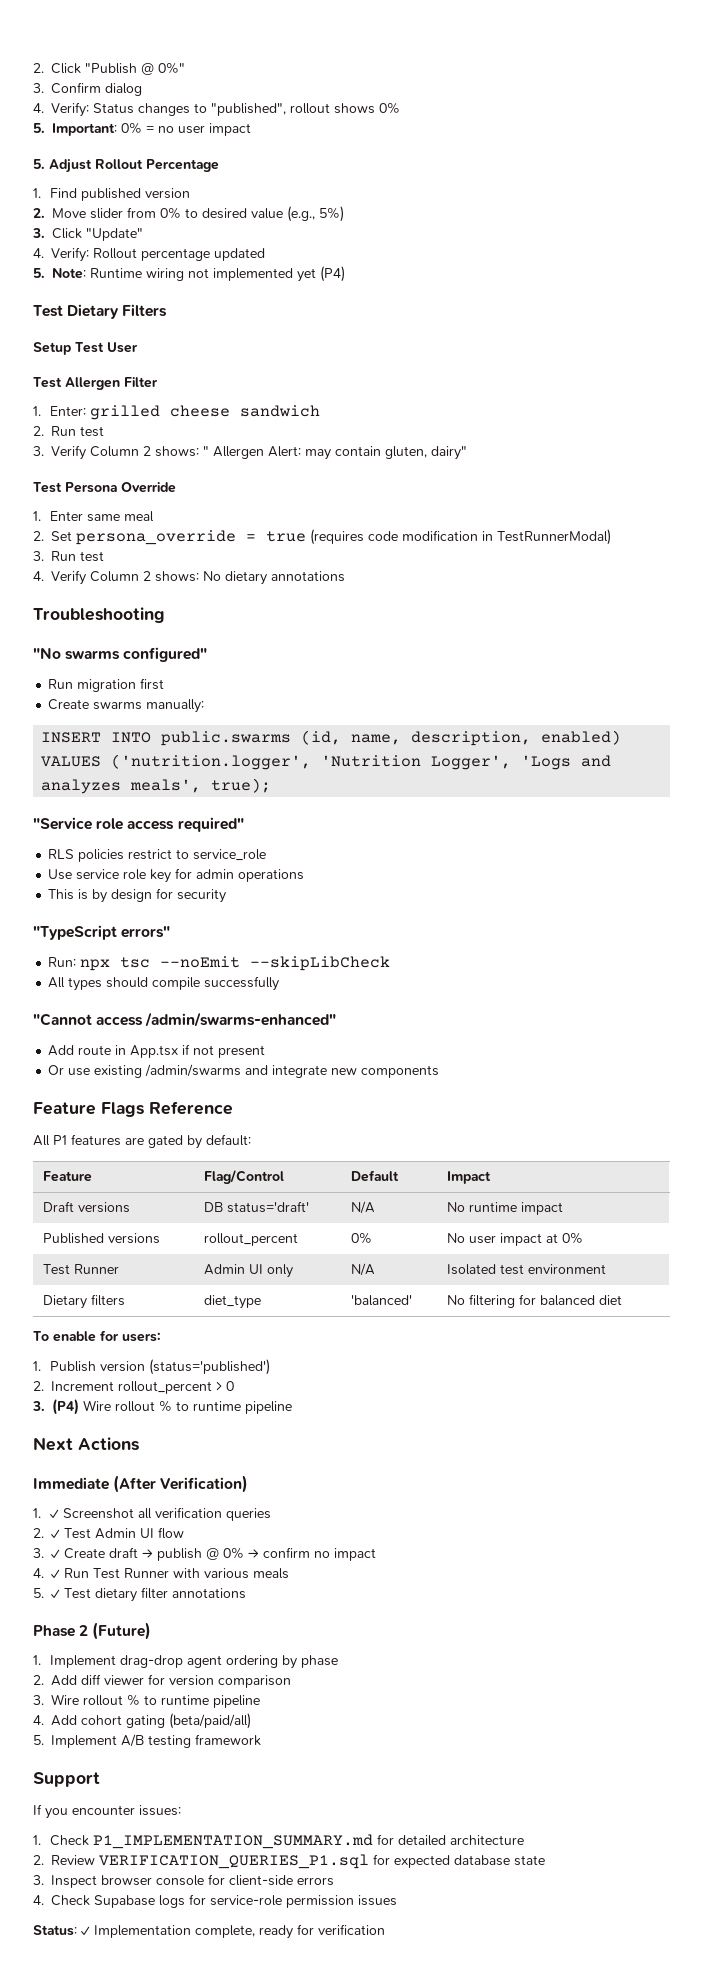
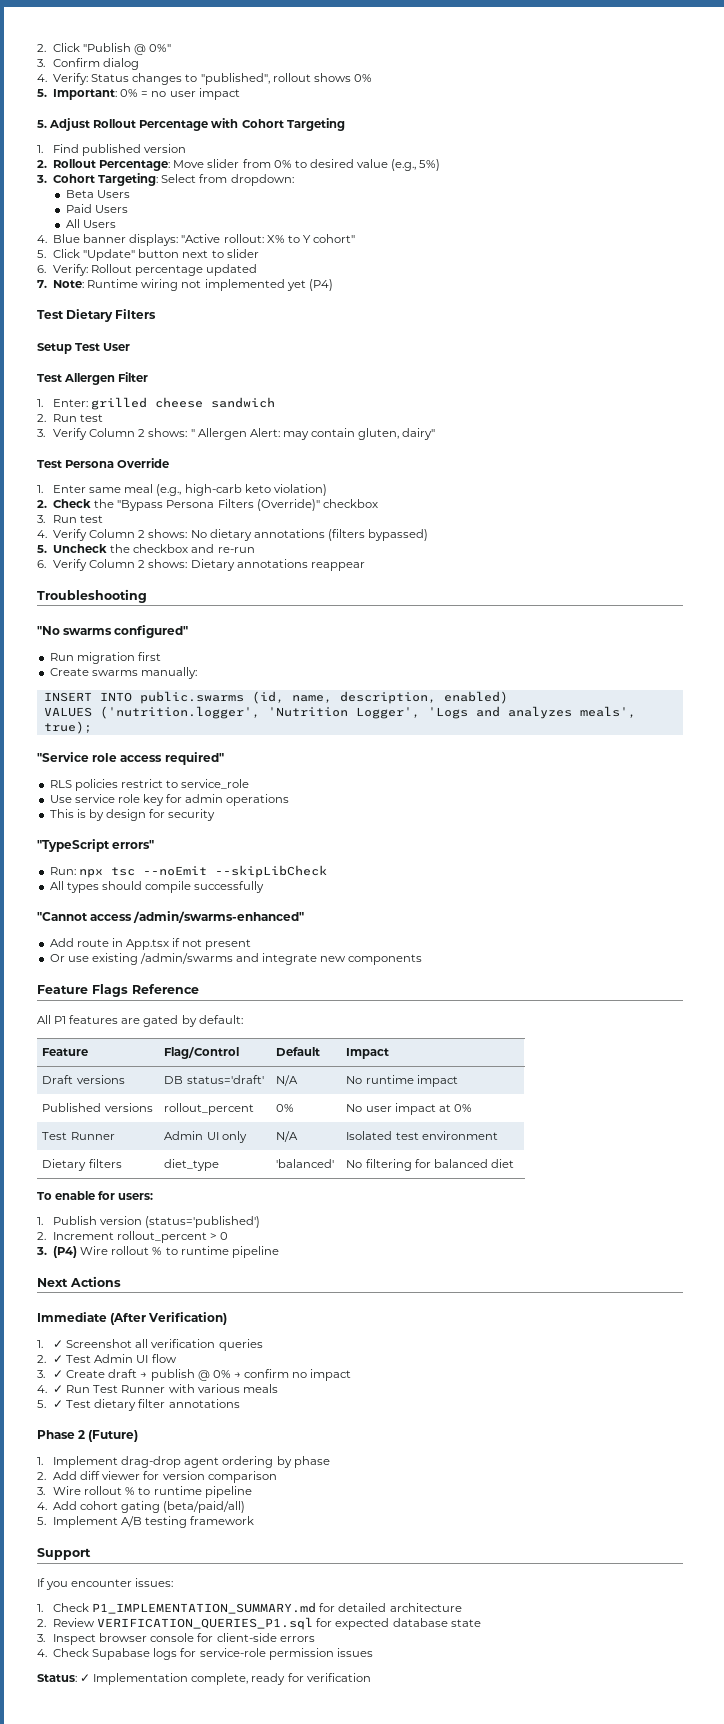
- 5. Adjust Rollout Percentage
+ 5. Adjust Rollout Percentage with Cohort Targeting
- 2. Move slider from 0% to desired value (e.g., 5%)
+ 2. Rollout Percentage: Move slider from 0% to desired value (e.g., 5%)
- 3. Click "Update"
- 4. Verify: Rollout percentage updated
+ 3. Cohort Targeting: Select from dropdown:
+ Beta Users
+ Paid Users
+ All Users
+ 4. Blue banner displays: "Active rollout: X% to Y cohort"
+ 5. Click "Update" button next to slider
+ 6. Verify: Rollout percentage updated
- 5. Note: Runtime wiring not implemented yet (P4)
+ 7. Note: Runtime wiring not implemented yet (P4)
- 1. Enter same meal
- 2. Set persona_override = true (requires code modification in TestRunnerModal)
+ 1. Enter same meal (e.g., high-carb keto violation)
+ 2. Check the "Bypass Persona Filters (Override)" checkbox
- 4. Verify Column 2 shows: No dietary annotations
+ 4. Verify Column 2 shows: No dietary annotations (filters bypassed)
+ 5. Uncheck the checkbox and re-run
+ 6. Verify Column 2 shows: Dietary annotations reappear

